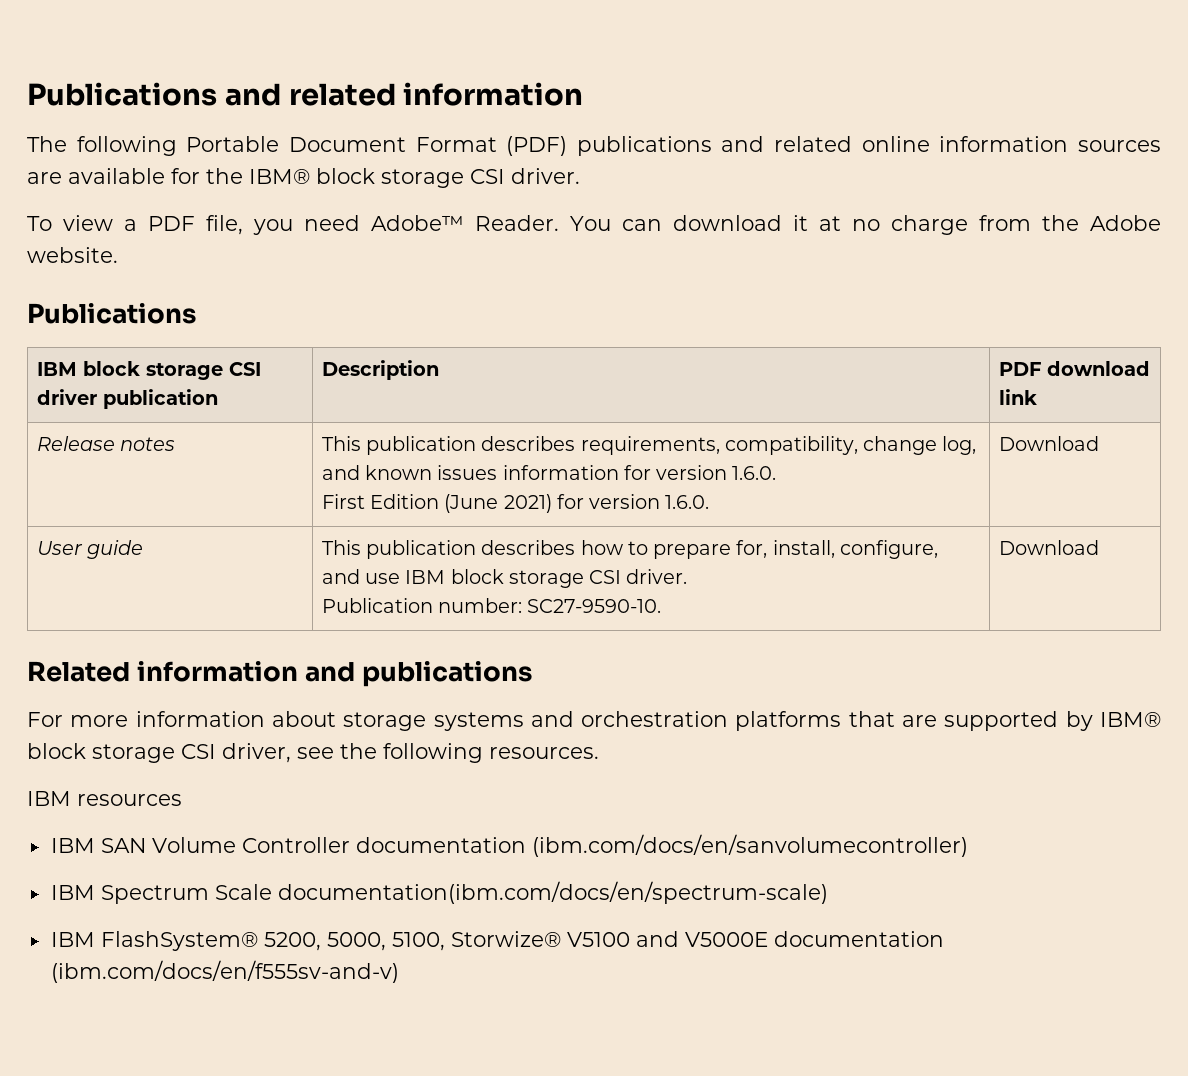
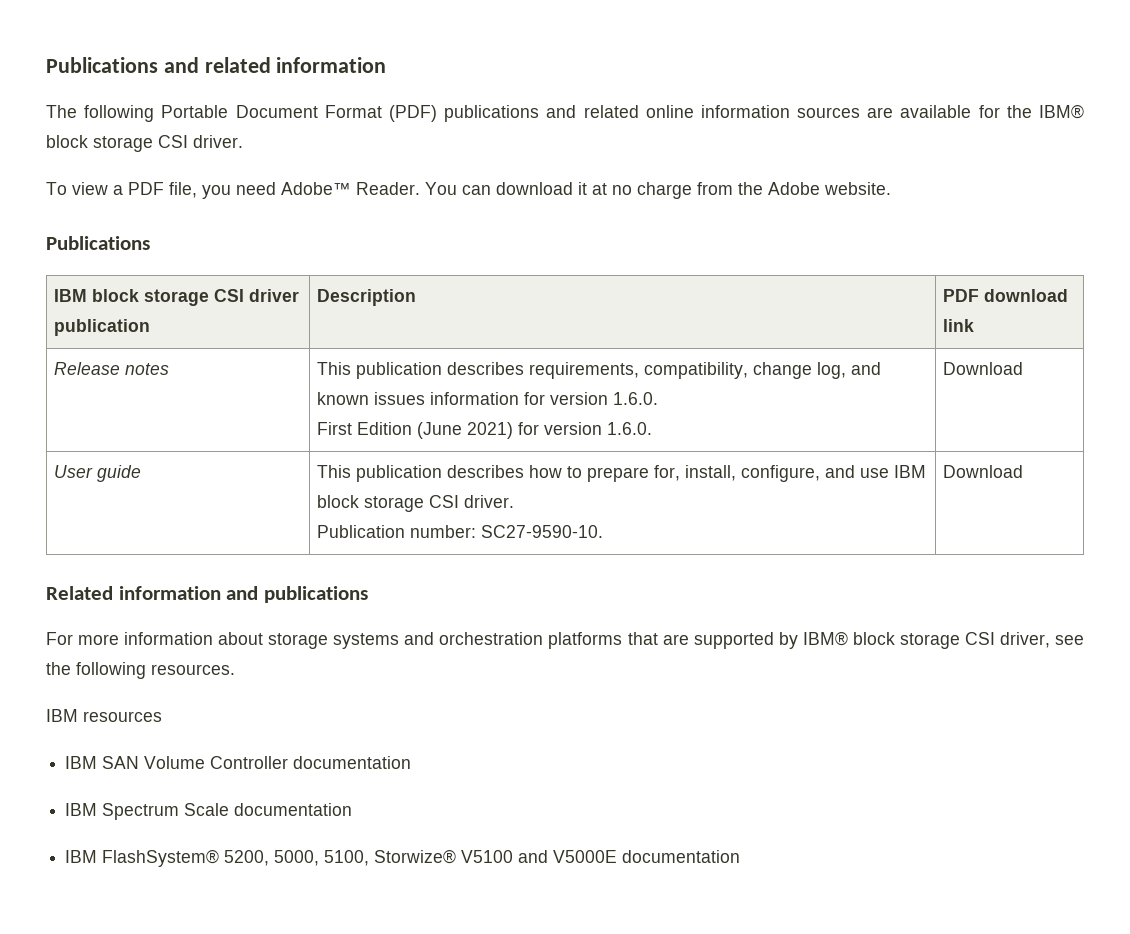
- IBM SAN Volume Controller documentation (ibm.com/docs/en/sanvolumecontroller)
+ IBM SAN Volume Controller documentation
- IBM Spectrum Scale documentation(ibm.com/docs/en/spectrum-scale)
+ IBM Spectrum Scale documentation
- IBM FlashSystem® 5200, 5000, 5100, Storwize® V5100 and V5000E documentation (ibm.com/docs/en/f555sv-and-v)
+ IBM FlashSystem® 5200, 5000, 5100, Storwize® V5100 and V5000E documentation

